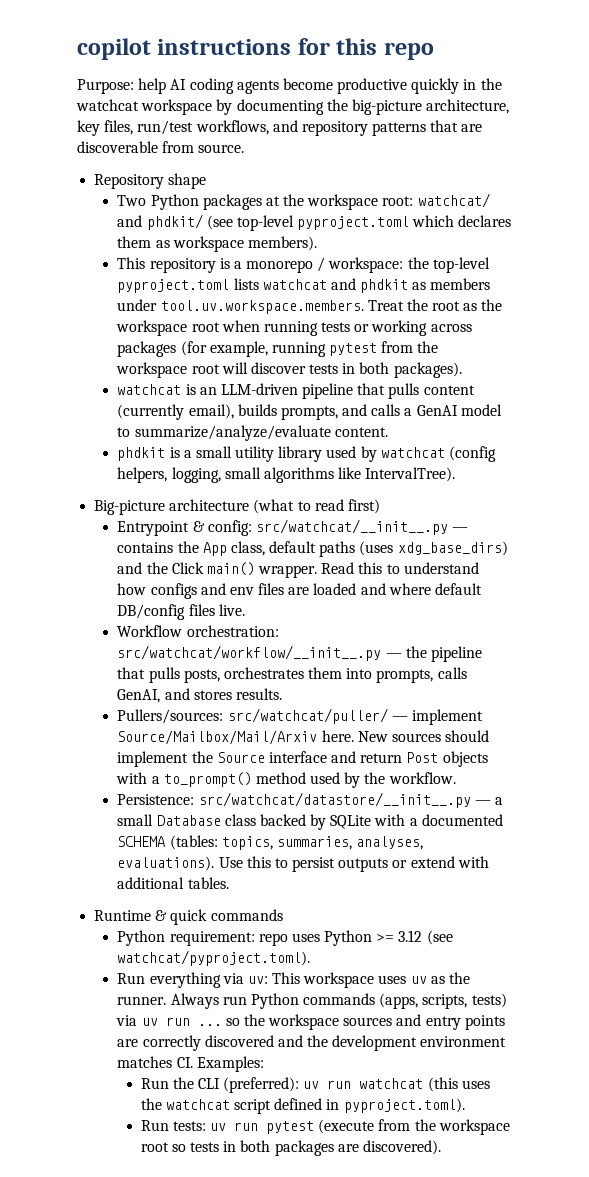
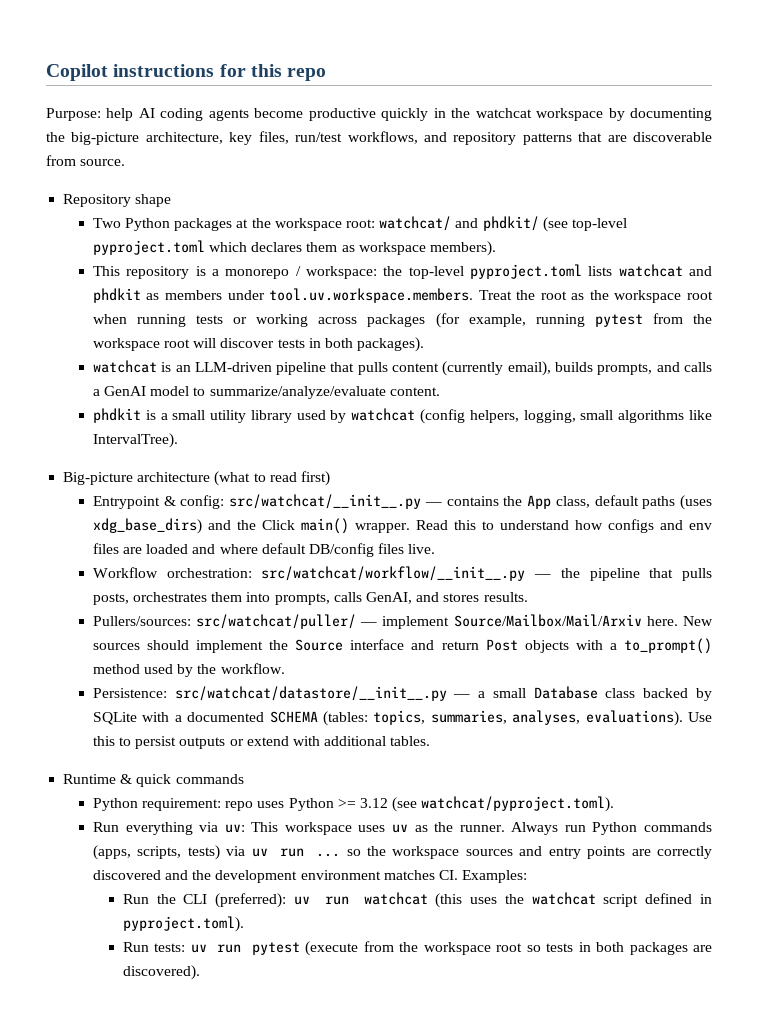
- copilot instructions for this repo
+ Copilot instructions for this repo

